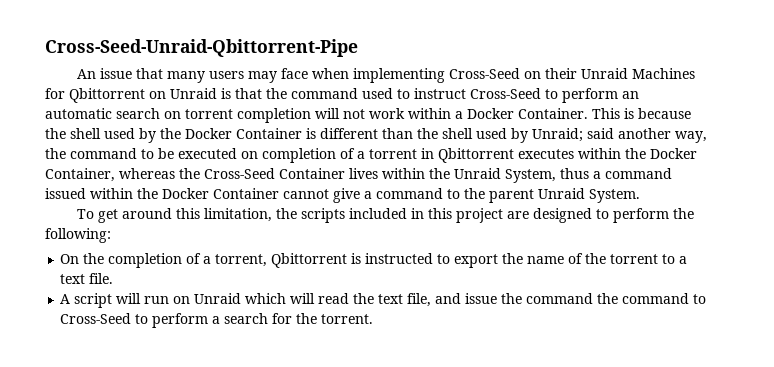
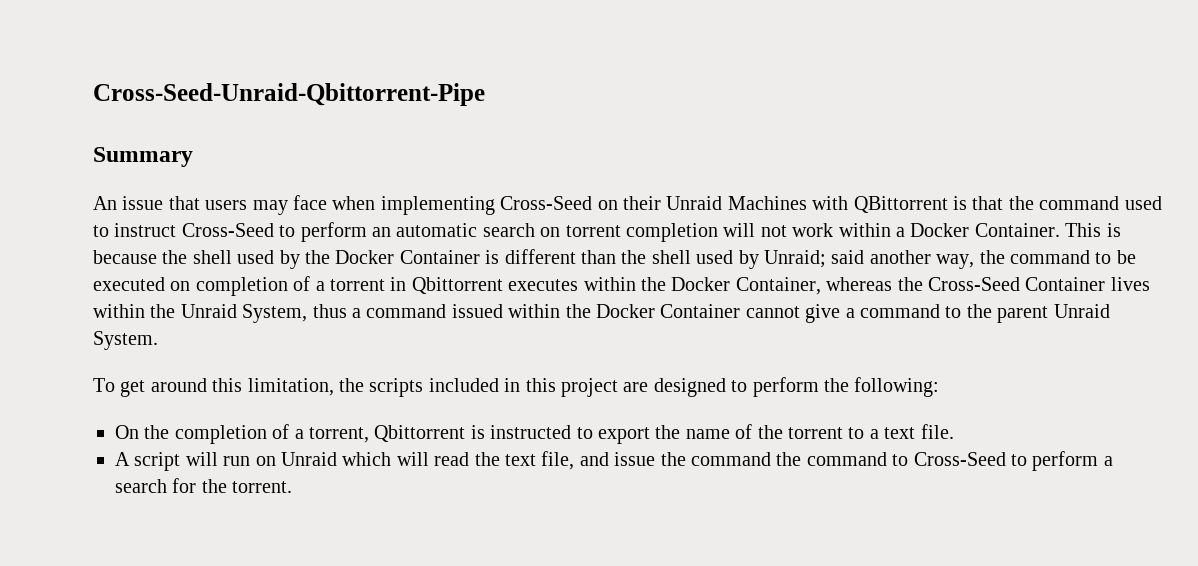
+ Summary
- An issue that many users may face when implementing Cross-Seed on their Unraid Machines for Qbittorrent on Unraid is that the command used to instruct Cross-Seed to perform an automatic search on torrent completion will not work within a Docker Container.
+ An issue that users may face when implementing Cross-Seed on their Unraid Machines with QBittorrent is that the command used to instruct Cross-Seed to perform an automatic search on torrent completion will not work within a Docker Container.

